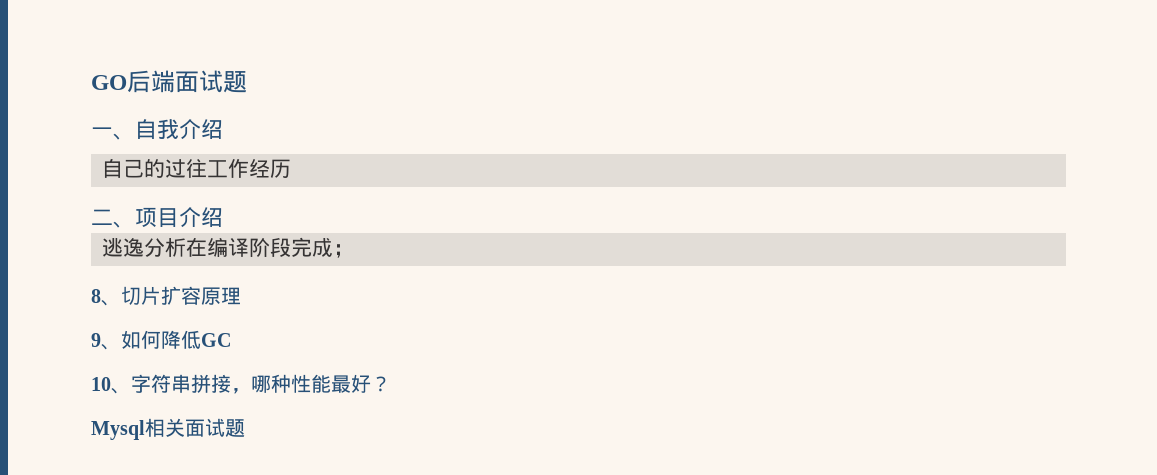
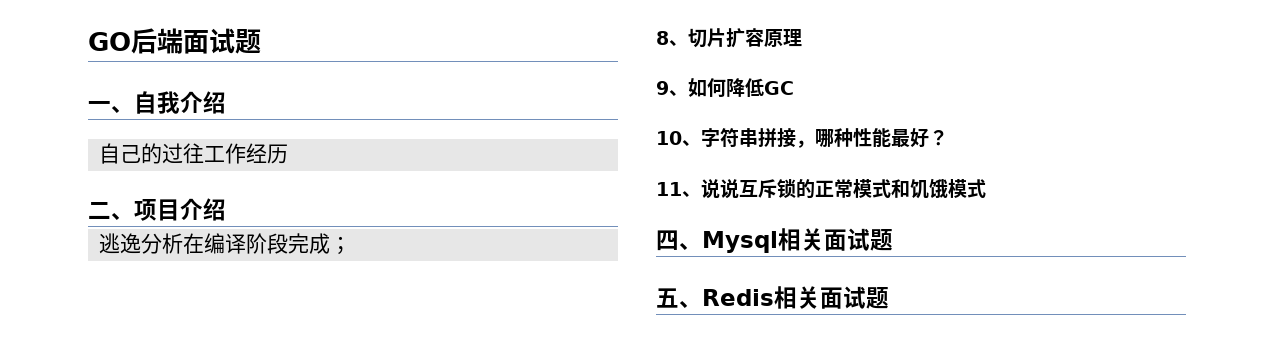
- Mysql相关面试题
+ 11、说说互斥锁的正常模式和饥饿模式
+ 四、Mysql相关面试题
+ 五、Redis相关面试题

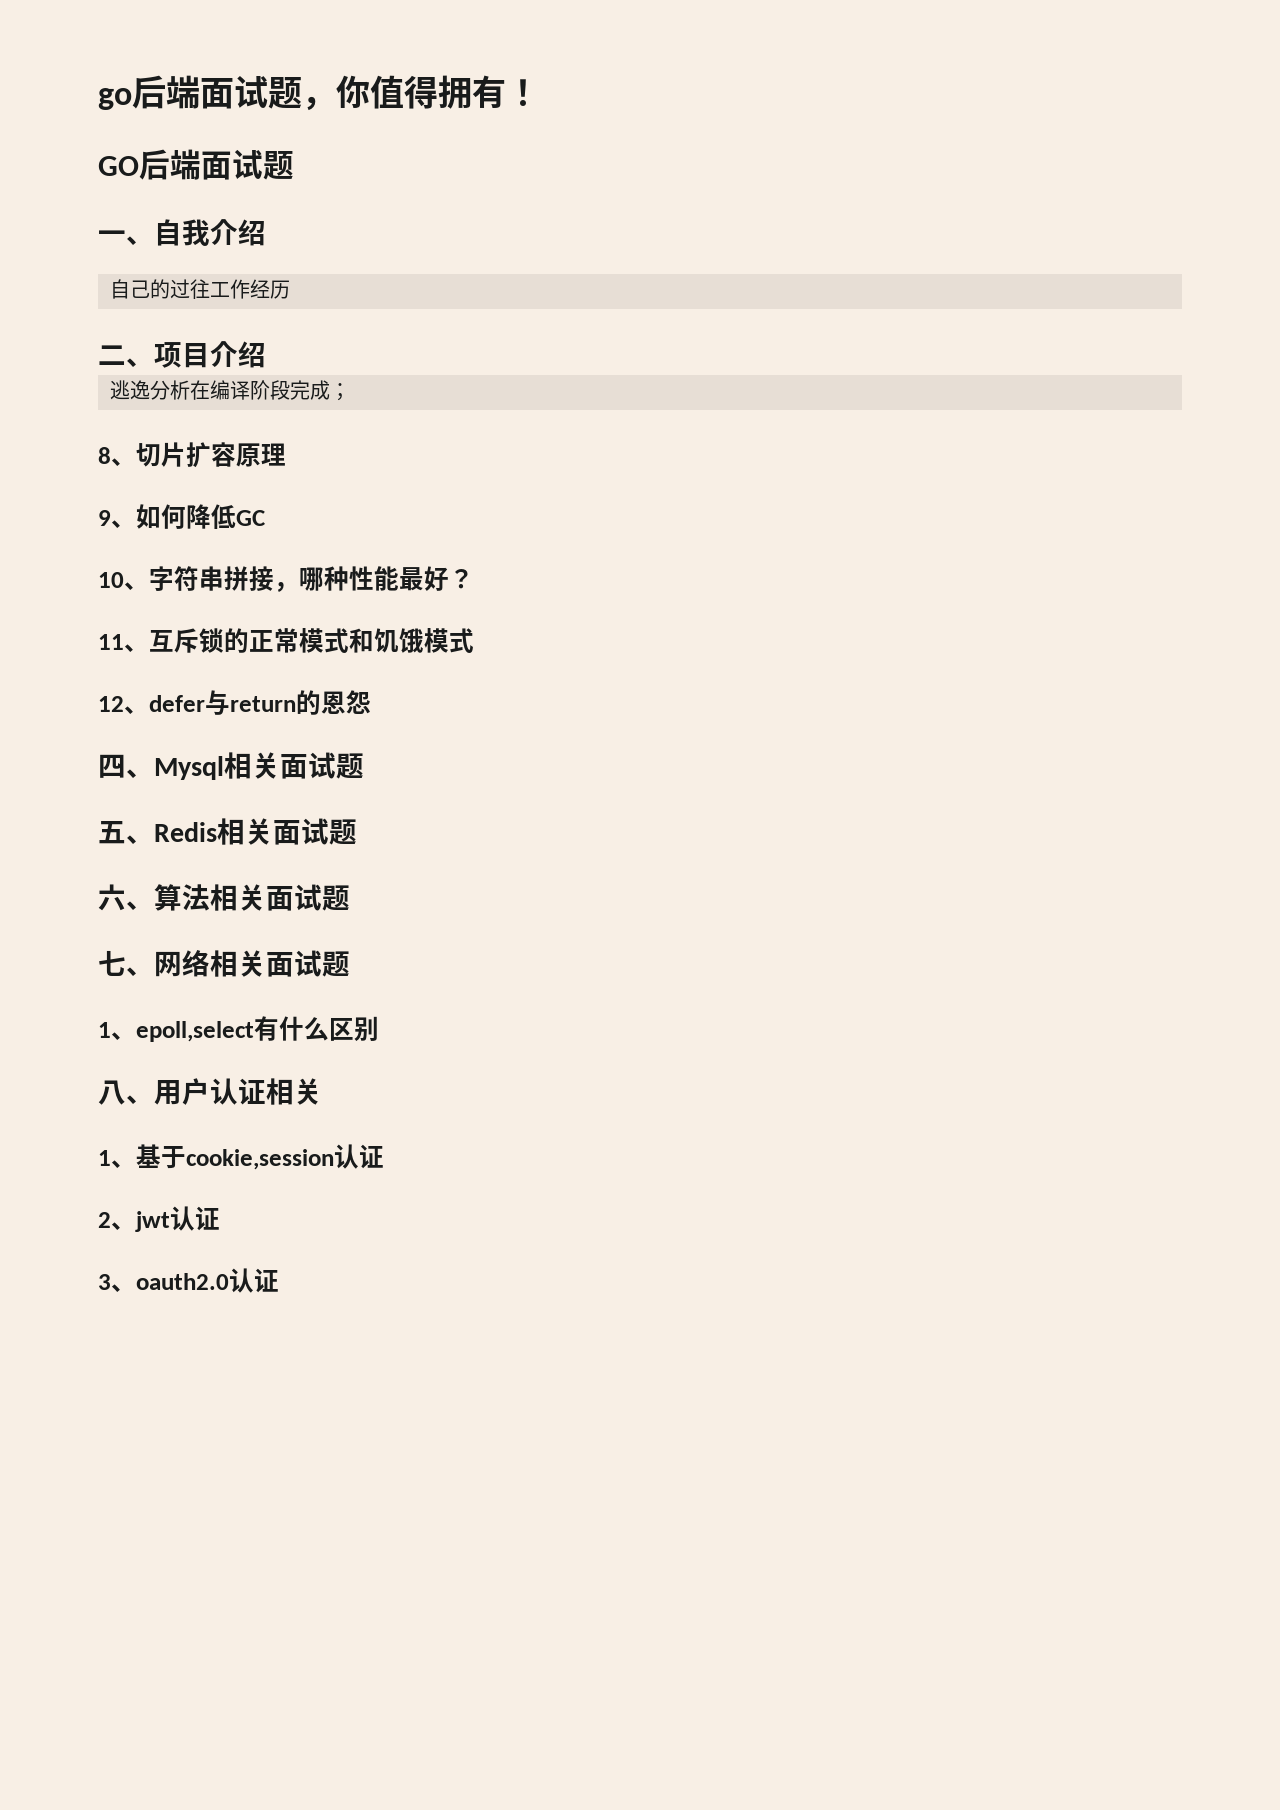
+ go后端面试题，你值得拥有！
- 11、说说互斥锁的正常模式和饥饿模式
+ 11、互斥锁的正常模式和饥饿模式
+ 12、defer与return的恩怨
+ 六、算法相关面试题
+ 七、网络相关面试题
+ 1、epoll,select有什么区别
+ 八、用户认证相关
+ 1、基于cookie,session认证
+ 2、jwt认证
+ 3、oauth2.0认证

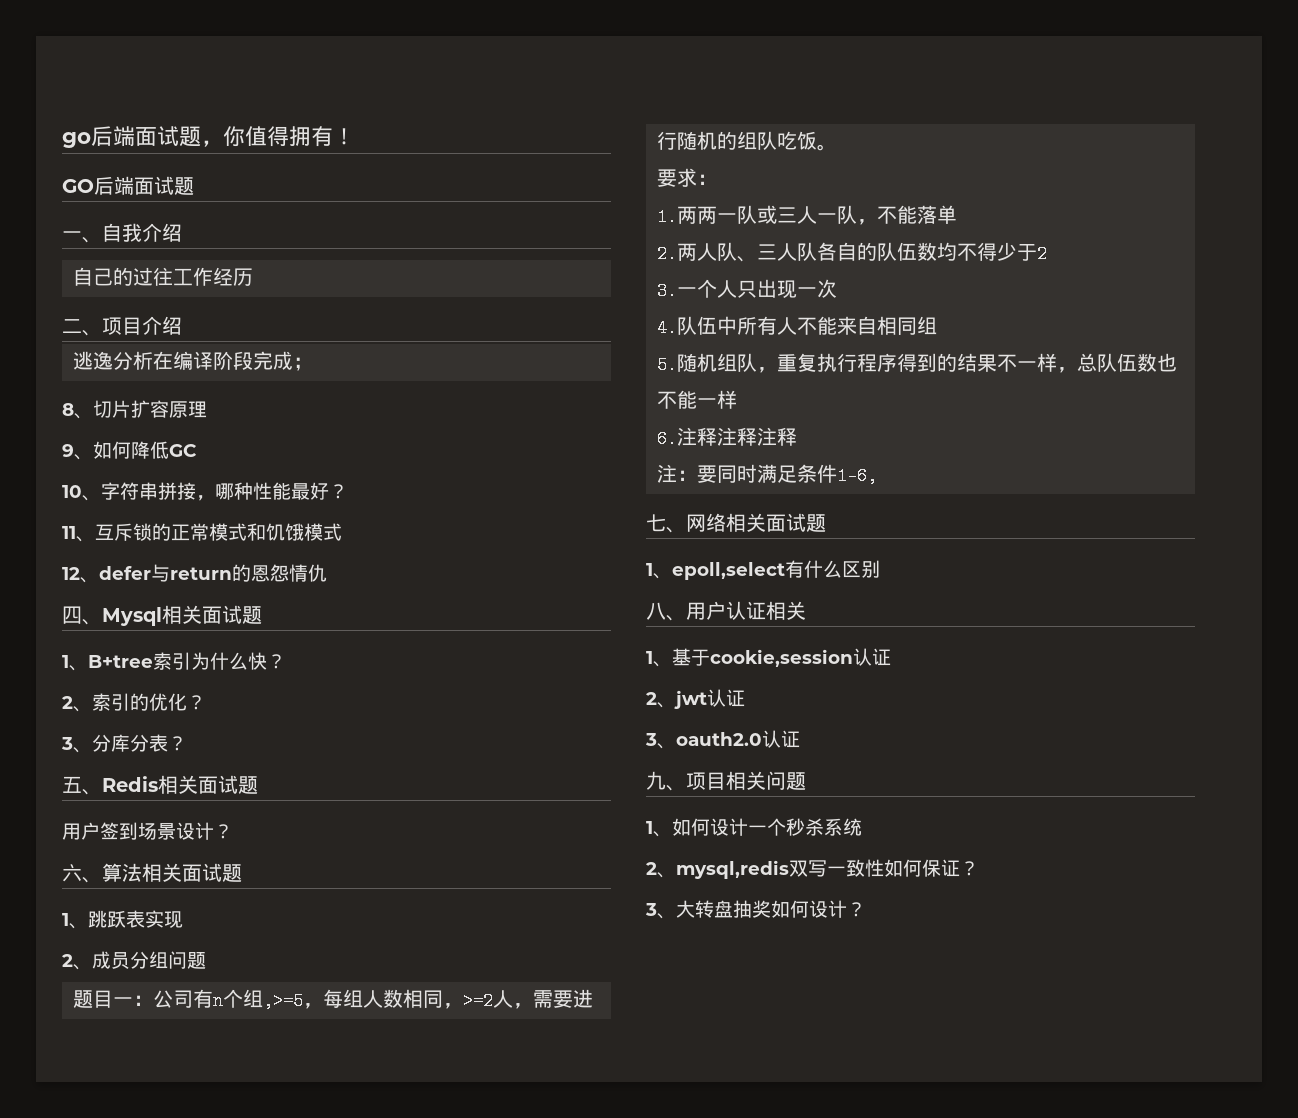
- 12、defer与return的恩怨
+ 12、defer与return的恩怨情仇
+ 1、B+tree索引为什么快？
+ 2、索引的优化？
+ 3、分库分表？
+ 用户签到场景设计？
+ 1、跳跃表实现
+ 2、成员分组问题
+ 题目一：公司有n个组,>=5，每组人数相同，>=2人，需要进行随机的组队吃饭。
+ 要求：
+ 1.两两一队或三人一队，不能落单
+ 2.两人队、三人队各自的队伍数均不得少于2
+ 3.一个人只出现一次
+ 4.队伍中所有人不能来自相同组
+ 5.随机组队，重复执行程序得到的结果不一样，总队伍数也不能一样
+ 6.注释注释注释
+ 注：要同时满足条件1-6,
+ 九、项目相关问题
+ 1、如何设计一个秒杀系统
+ 2、mysql,redis双写一致性如何保证？
+ 3、大转盘抽奖如何设计？

